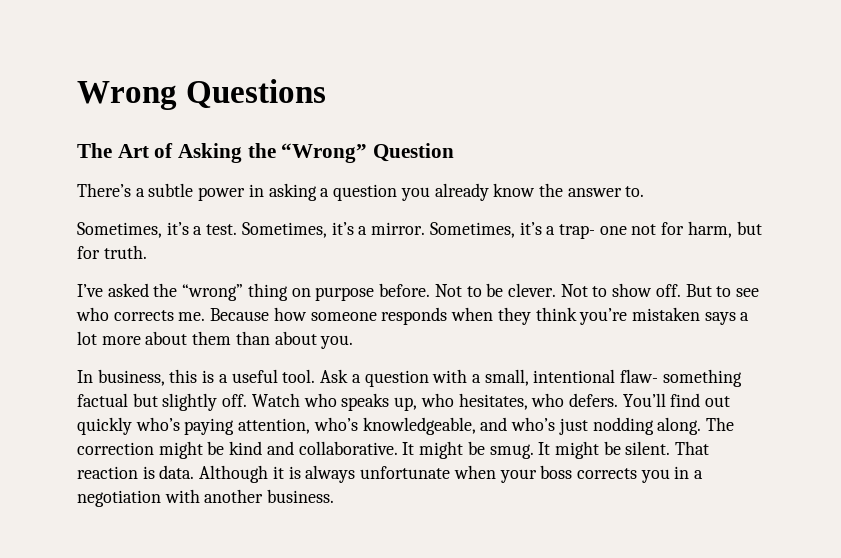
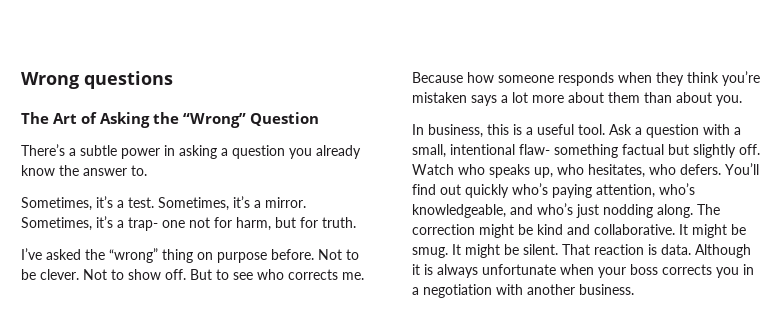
- Wrong Questions
+ Wrong questions

